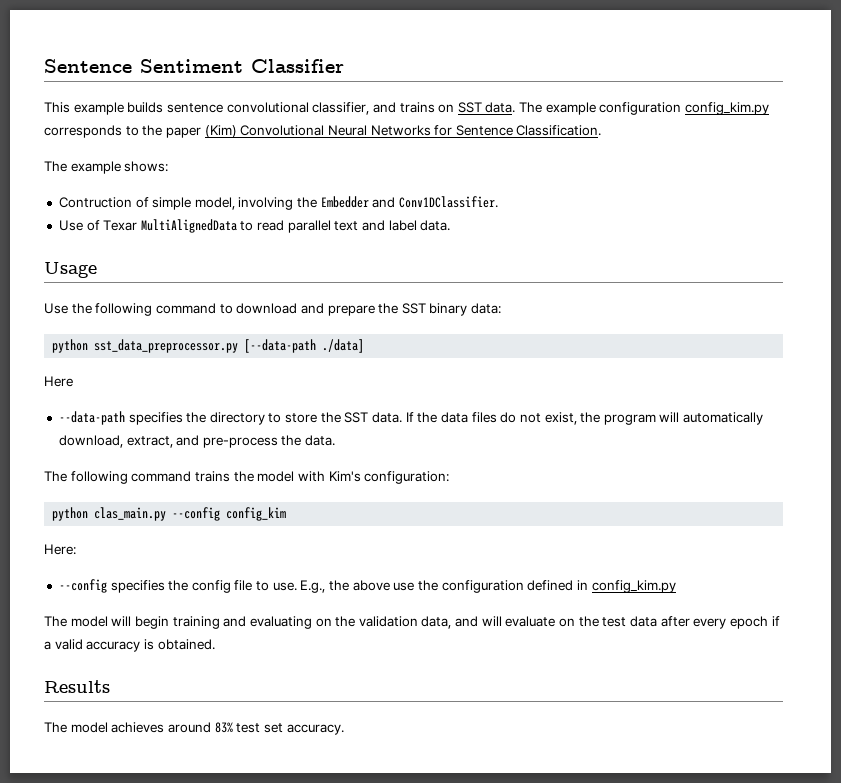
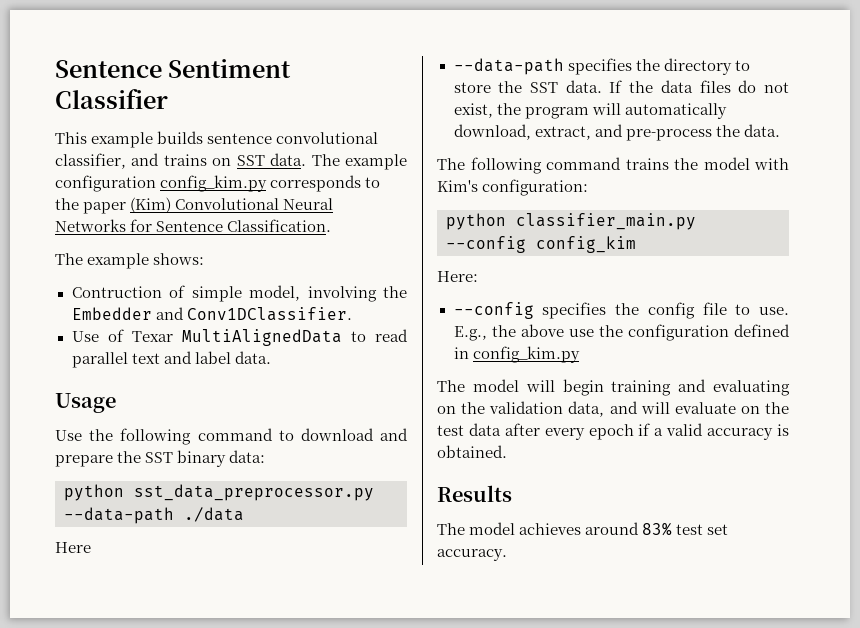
- python sst_data_preprocessor.py [--data-path ./data]
+ python sst_data_preprocessor.py --data-path ./data
- python clas_main.py --config config_kim
+ python classifier_main.py --config config_kim

